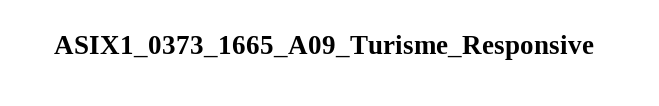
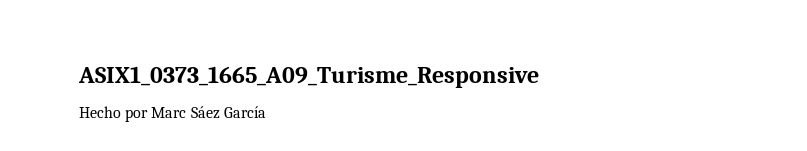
+ Hecho por Marc Sáez García

